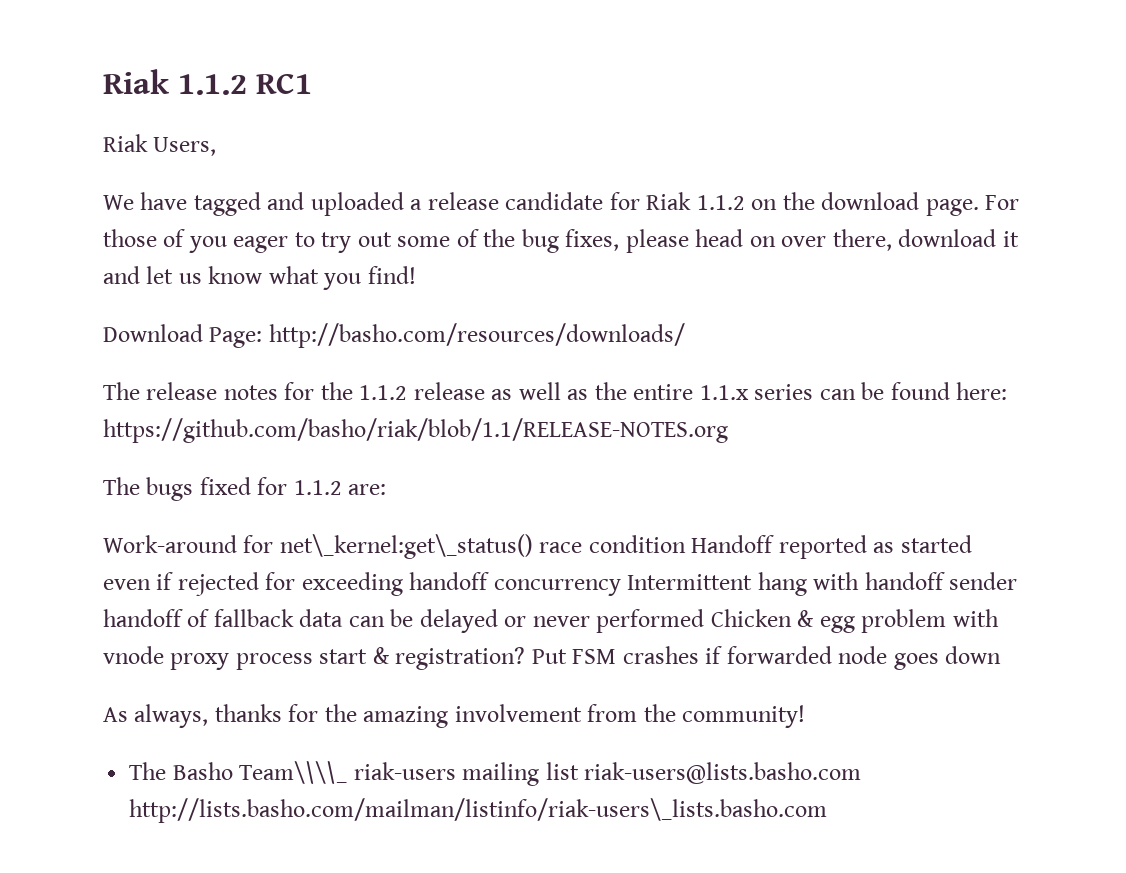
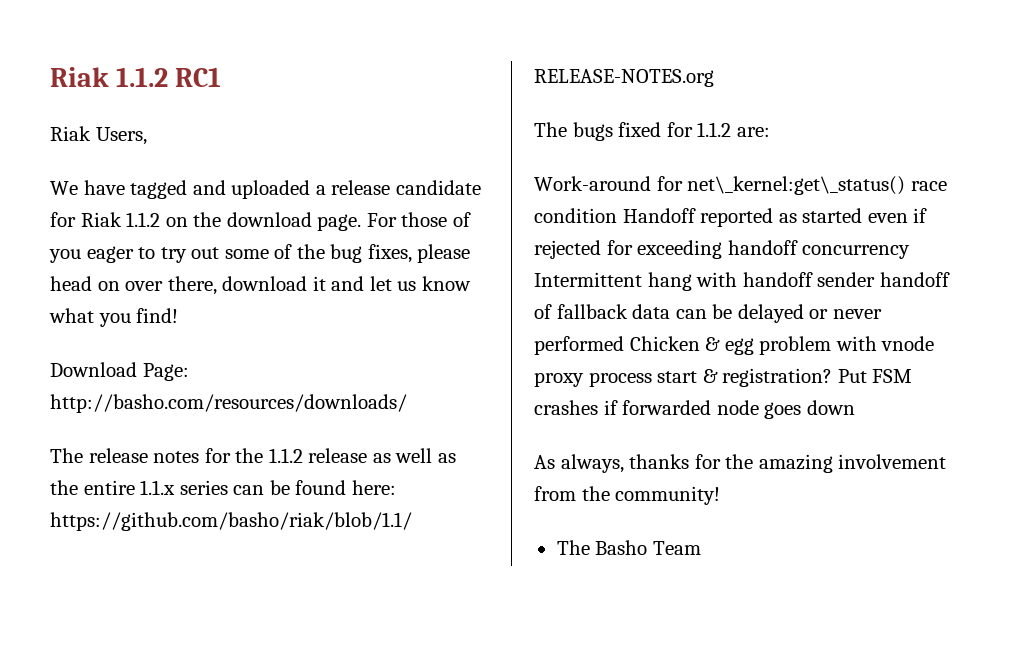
- The Basho Team\\\\_ riak-users mailing list riak-users@lists.basho.com http://lists.basho.com/mailman/listinfo/riak-users\_lists.basho.com
+ The Basho Team

